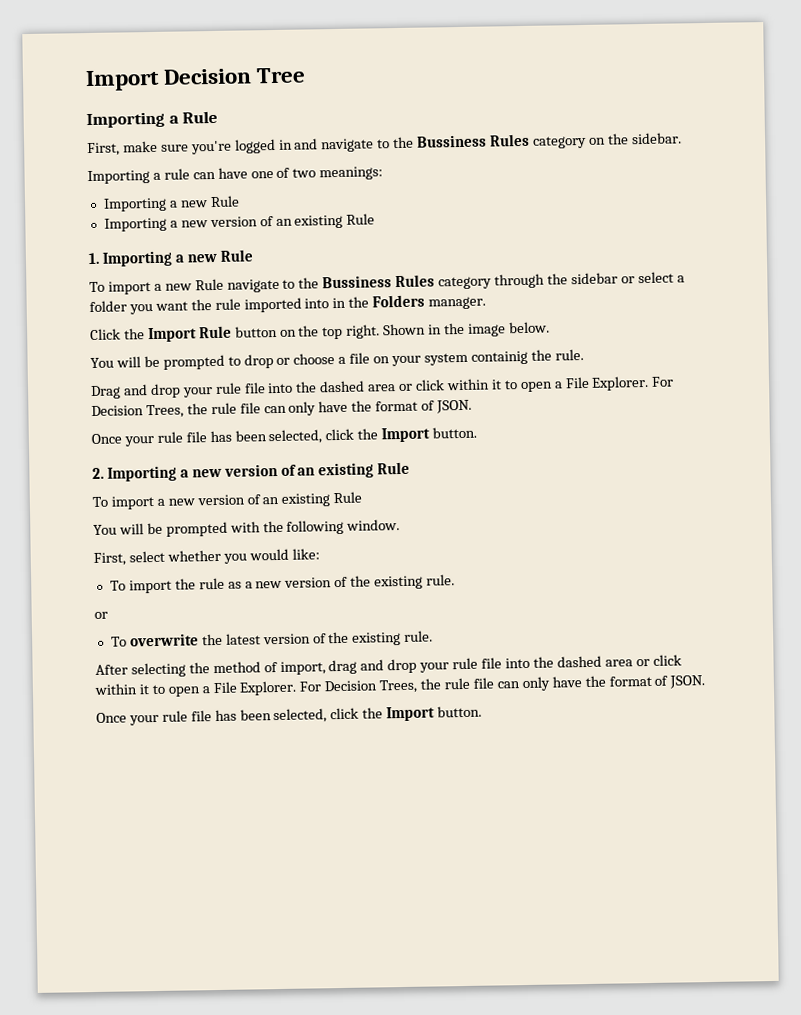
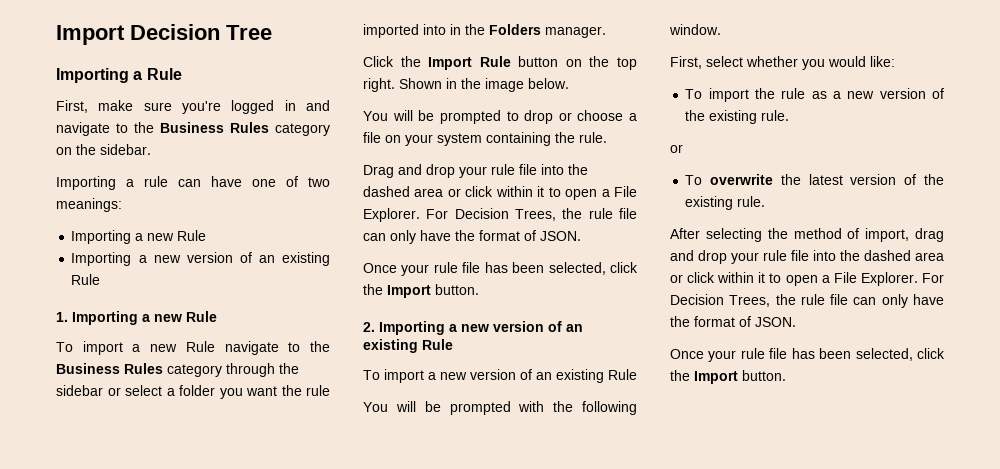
- First, make sure you're logged in and navigate to the Bussiness Rules category on the sidebar.
+ First, make sure you're logged in and navigate to the Business Rules category on the sidebar.
- To import a new Rule navigate to the Bussiness Rules category through the sidebar or select a folder you want the rule imported into in the Folders manager.
+ To import a new Rule navigate to the Business Rules category through the sidebar or select a folder you want the rule imported into in the Folders manager.
- You will be prompted to drop or choose a file on your system containig the rule.
+ You will be prompted to drop or choose a file on your system containing the rule.

